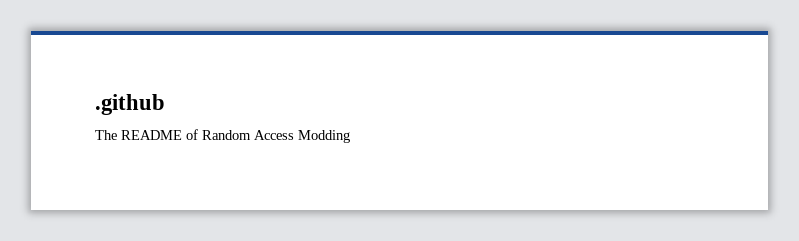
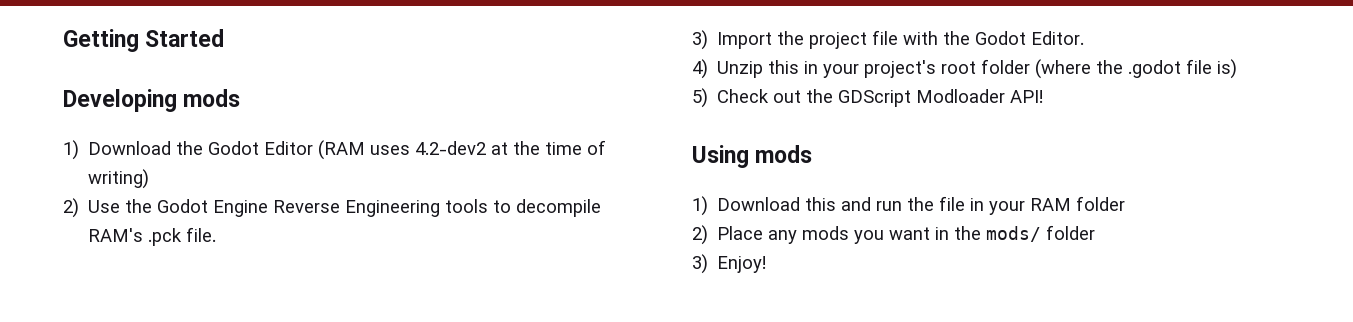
- .github
- The README of Random Access Modding
+ Getting Started
+ Developing mods
+ 1) Download the Godot Editor (RAM uses 4.2-dev2 at the time of writing)
+ 2) Use the Godot Engine Reverse Engineering tools to decompile RAM's .pck file.
+ 3) Import the project file with the Godot Editor.
+ 4) Unzip this in your project's root folder (where the .godot file is)
+ 5) Check out the GDScript Modloader API!
+ Using mods
+ 1) Download this and run the file in your RAM folder
+ 2) Place any mods you want in the mods/ folder
+ 3) Enjoy!

